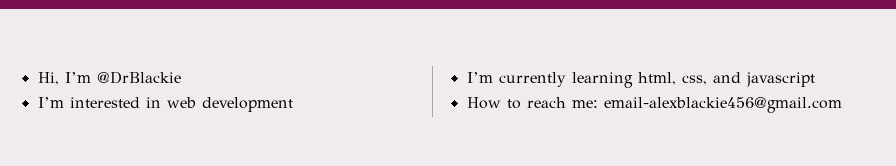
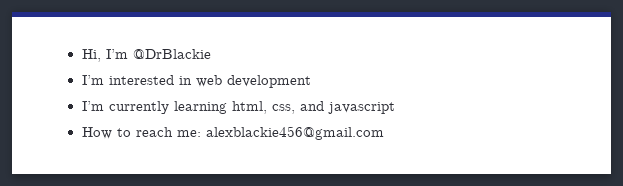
- How to reach me: email-alexblackie456@gmail.com
+ How to reach me: alexblackie456@gmail.com

